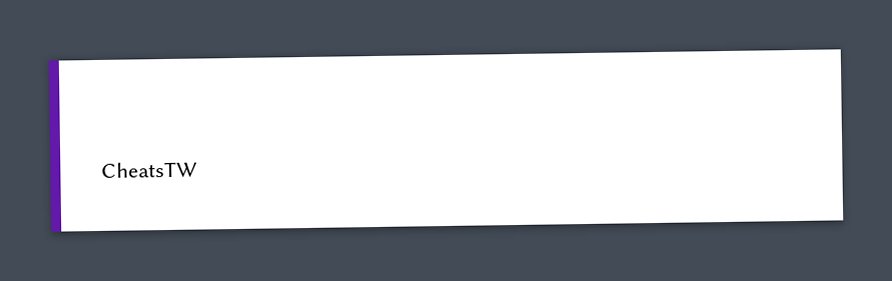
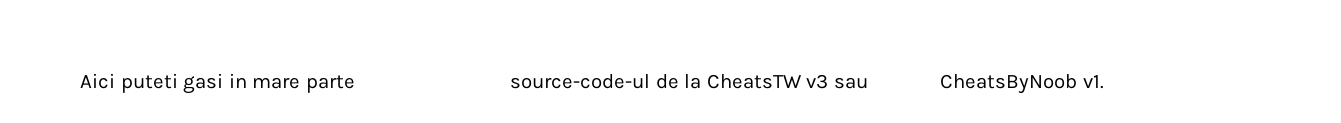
- CheatsTW
+ Aici puteti gasi in mare parte source-code-ul de la CheatsTW v3 sau CheatsByNoob v1.

